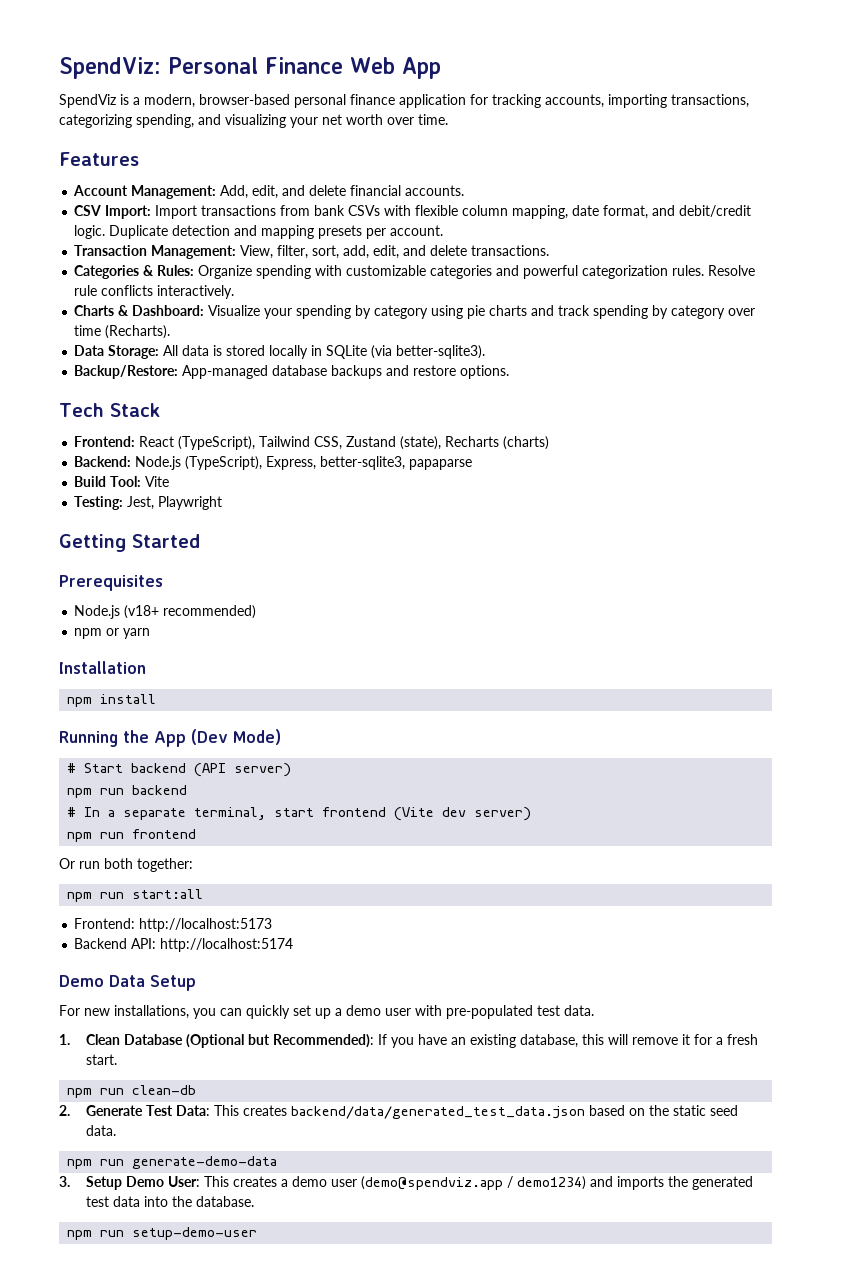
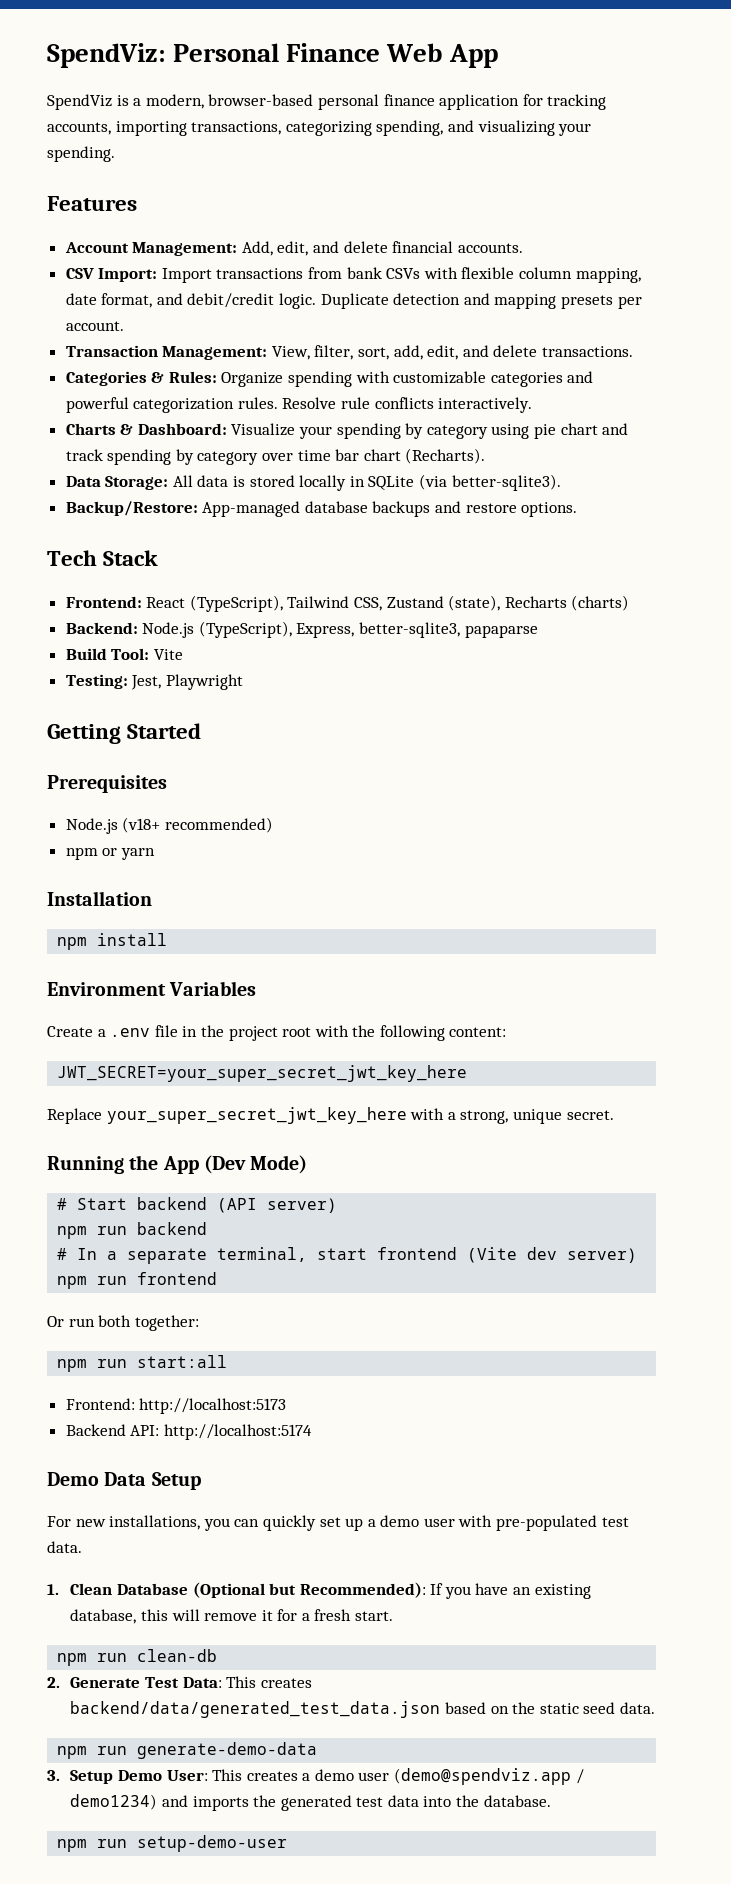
- SpendViz is a modern, browser-based personal finance application for tracking accounts, importing transactions, categorizing spending, and visualizing your net worth over time.
+ SpendViz is a modern, browser-based personal finance application for tracking accounts, importing transactions, categorizing spending, and visualizing your spending.
- Charts & Dashboard: Visualize your spending by category using pie charts and track spending by category over time (Recharts).
+ Charts & Dashboard: Visualize your spending by category using pie chart and track spending by category over time bar chart (Recharts).
+ Environment Variables
+ Create a .env file in the project root with the following content:
+ JWT_SECRET=your_super_secret_jwt_key_here
+ Replace your_super_secret_jwt_key_here with a strong, unique secret.

